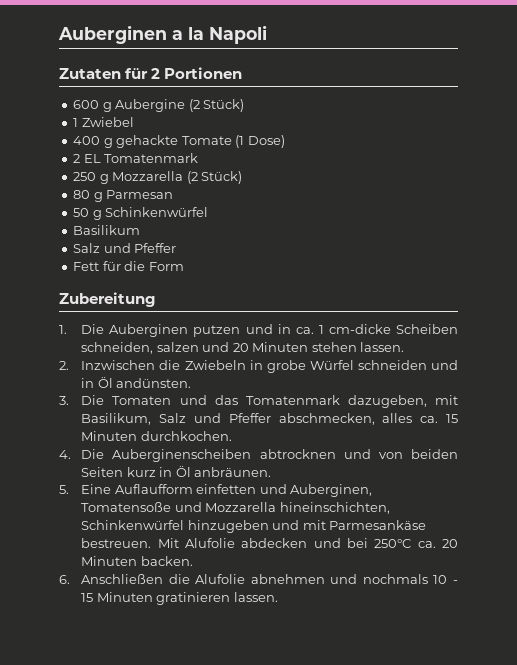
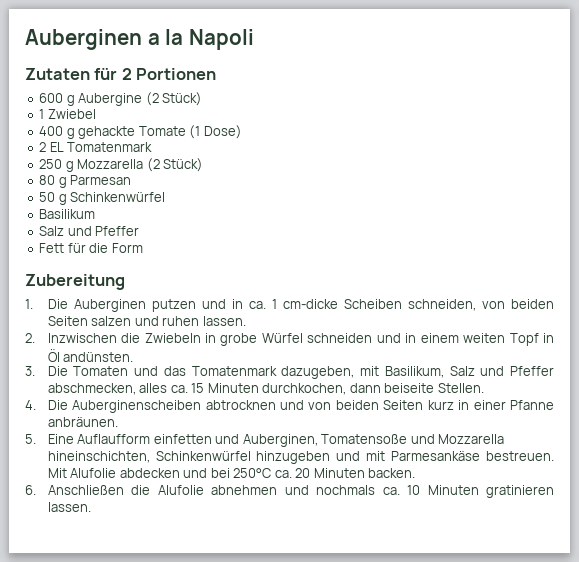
- 1. Die Auberginen putzen und in ca. 1 cm-dicke Scheiben schneiden, salzen und 20 Minuten stehen lassen.
+ 1. Die Auberginen putzen und in ca. 1 cm-dicke Scheiben schneiden, von beiden Seiten salzen und ruhen lassen.
- 2. Inzwischen die Zwiebeln in grobe Würfel schneiden und in Öl andünsten.
+ 2. Inzwischen die Zwiebeln in grobe Würfel schneiden und in einem weiten Topf in Öl andünsten.
- 3. Die Tomaten und das Tomatenmark dazugeben, mit Basilikum, Salz und Pfeffer abschmecken, alles ca. 15 Minuten durchkochen.
+ 3. Die Tomaten und das Tomatenmark dazugeben, mit Basilikum, Salz und Pfeffer abschmecken, alles ca. 15 Minuten durchkochen, dann beiseite Stellen.
- 4. Die Auberginenscheiben abtrocknen und von beiden Seiten kurz in Öl anbräunen.
+ 4. Die Auberginenscheiben abtrocknen und von beiden Seiten kurz in einer Pfanne anbräunen.
- 6. Anschließen die Alufolie abnehmen und nochmals 10 - 15 Minuten gratinieren lassen.
+ 6. Anschließen die Alufolie abnehmen und nochmals ca. 10 Minuten gratinieren lassen.

